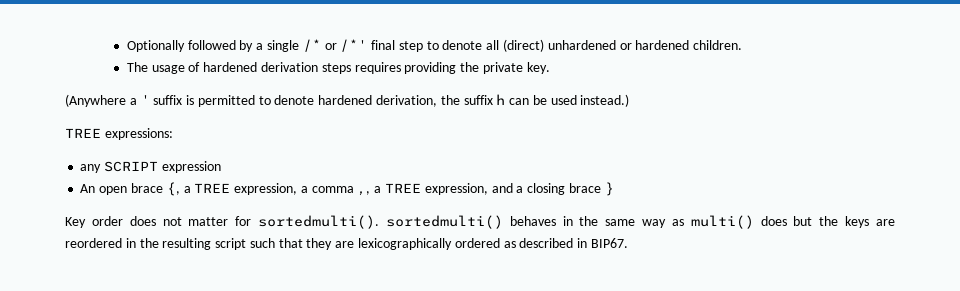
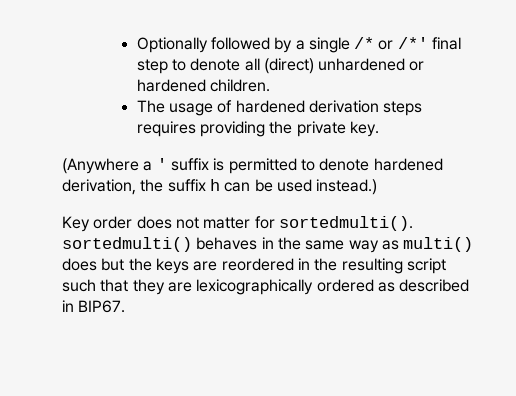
- TREE expressions:
- any SCRIPT expression
- An open brace {, a TREE expression, a comma ,, a TREE expression, and a closing brace }

